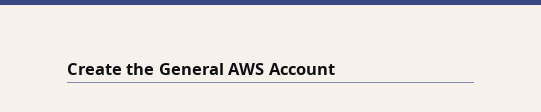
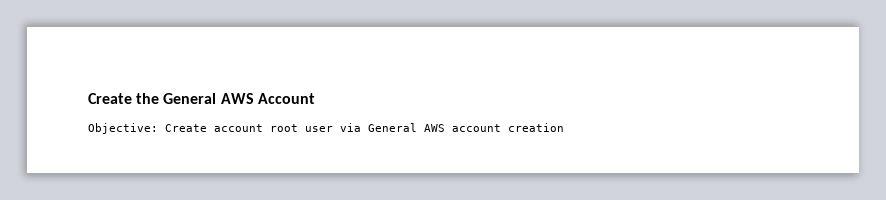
+ Objective: Create account root user via General AWS account creation

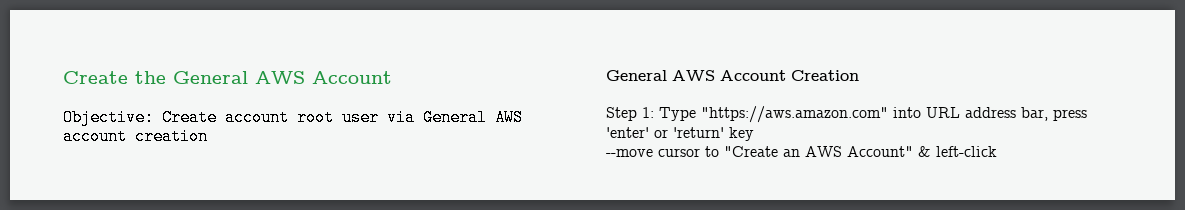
+ General AWS Account Creation
+ Step 1: Type "https://aws.amazon.com" into URL address bar, press 'enter' or 'return' key
+ --move cursor to "Create an AWS Account" & left-click

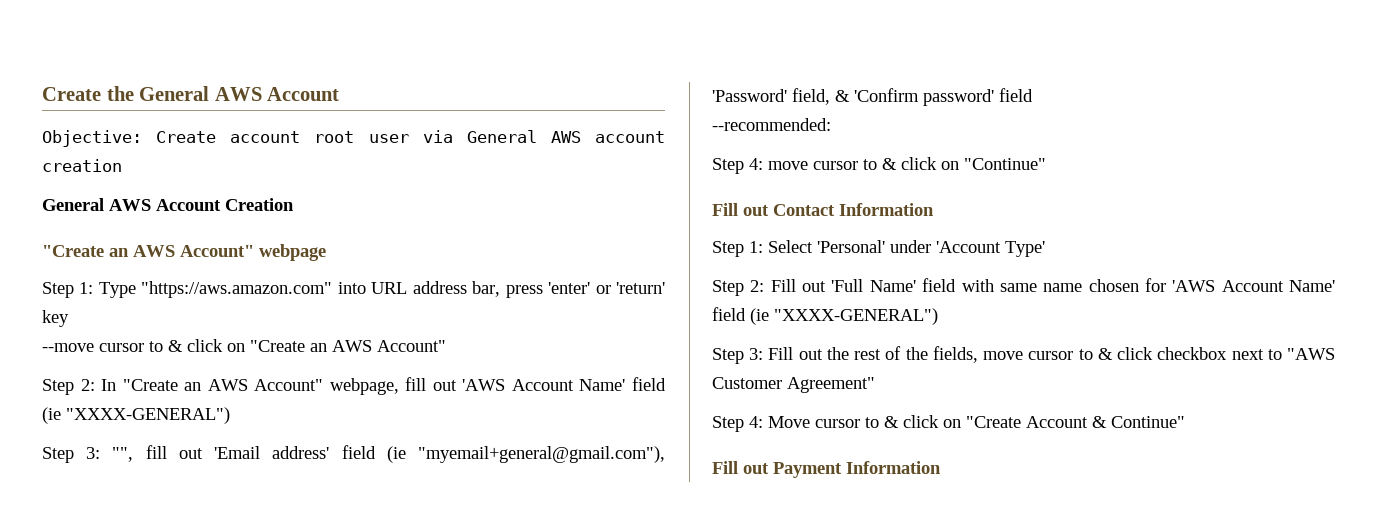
+ "Create an AWS Account" webpage
- --move cursor to "Create an AWS Account" & left-click
+ --move cursor to & click on "Create an AWS Account"
+ Step 2: In "Create an AWS Account" webpage, fill out 'AWS Account Name' field (ie "XXXX-GENERAL")
+ Step 3: "", fill out 'Email address' field (ie "myemail+general@gmail.com"), 'Password' field, & 'Confirm password' field
+ --recommended:
+ Step 4: move cursor to & click on "Continue"
+ Fill out Contact Information
+ Step 1: Select 'Personal' under 'Account Type'
+ Step 2: Fill out 'Full Name' field with same name chosen for 'AWS Account Name' field (ie "XXXX-GENERAL")
+ Step 3: Fill out the rest of the fields, move cursor to & click checkbox next to "AWS Customer Agreement"
+ Step 4: Move cursor to & click on "Create Account & Continue"
+ Fill out Payment Information

